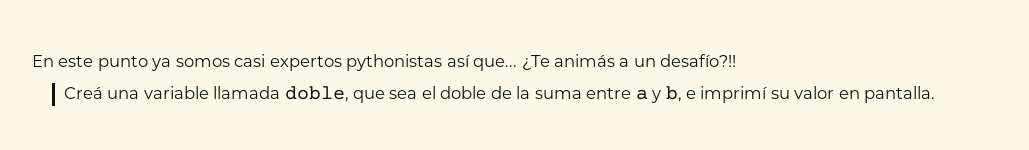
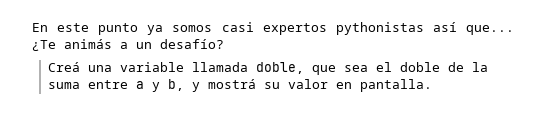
- ¿Te animás a un desafío?!!
+ ¿Te animás a un desafío?
- Creá una variable llamada doble, que sea el doble de la suma entre a y b, e imprimí su valor en pantalla.
+ Creá una variable llamada doble, que sea el doble de la suma entre a y b, y mostrá su valor en pantalla.

